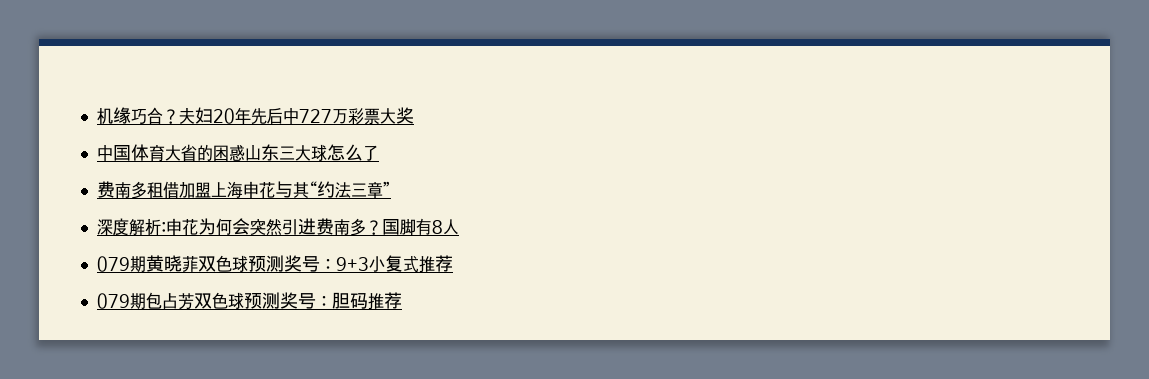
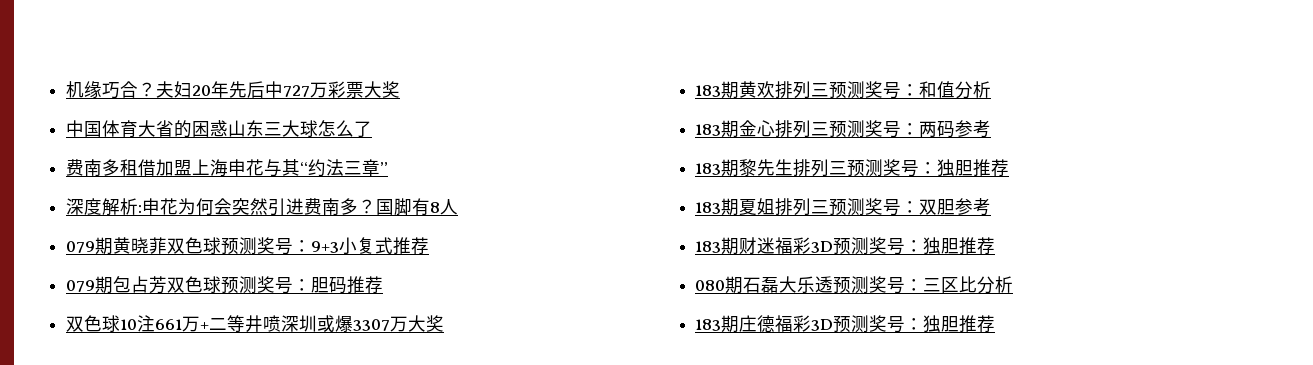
+ 双色球10注661万+二等井喷深圳或爆3307万大奖
+ 183期黄欢排列三预测奖号：和值分析
+ 183期金心排列三预测奖号：两码参考
+ 183期黎先生排列三预测奖号：独胆推荐
+ 183期夏姐排列三预测奖号：双胆参考
+ 183期财迷福彩3D预测奖号：独胆推荐
+ 080期石磊大乐透预测奖号：三区比分析
+ 183期庄德福彩3D预测奖号：独胆推荐

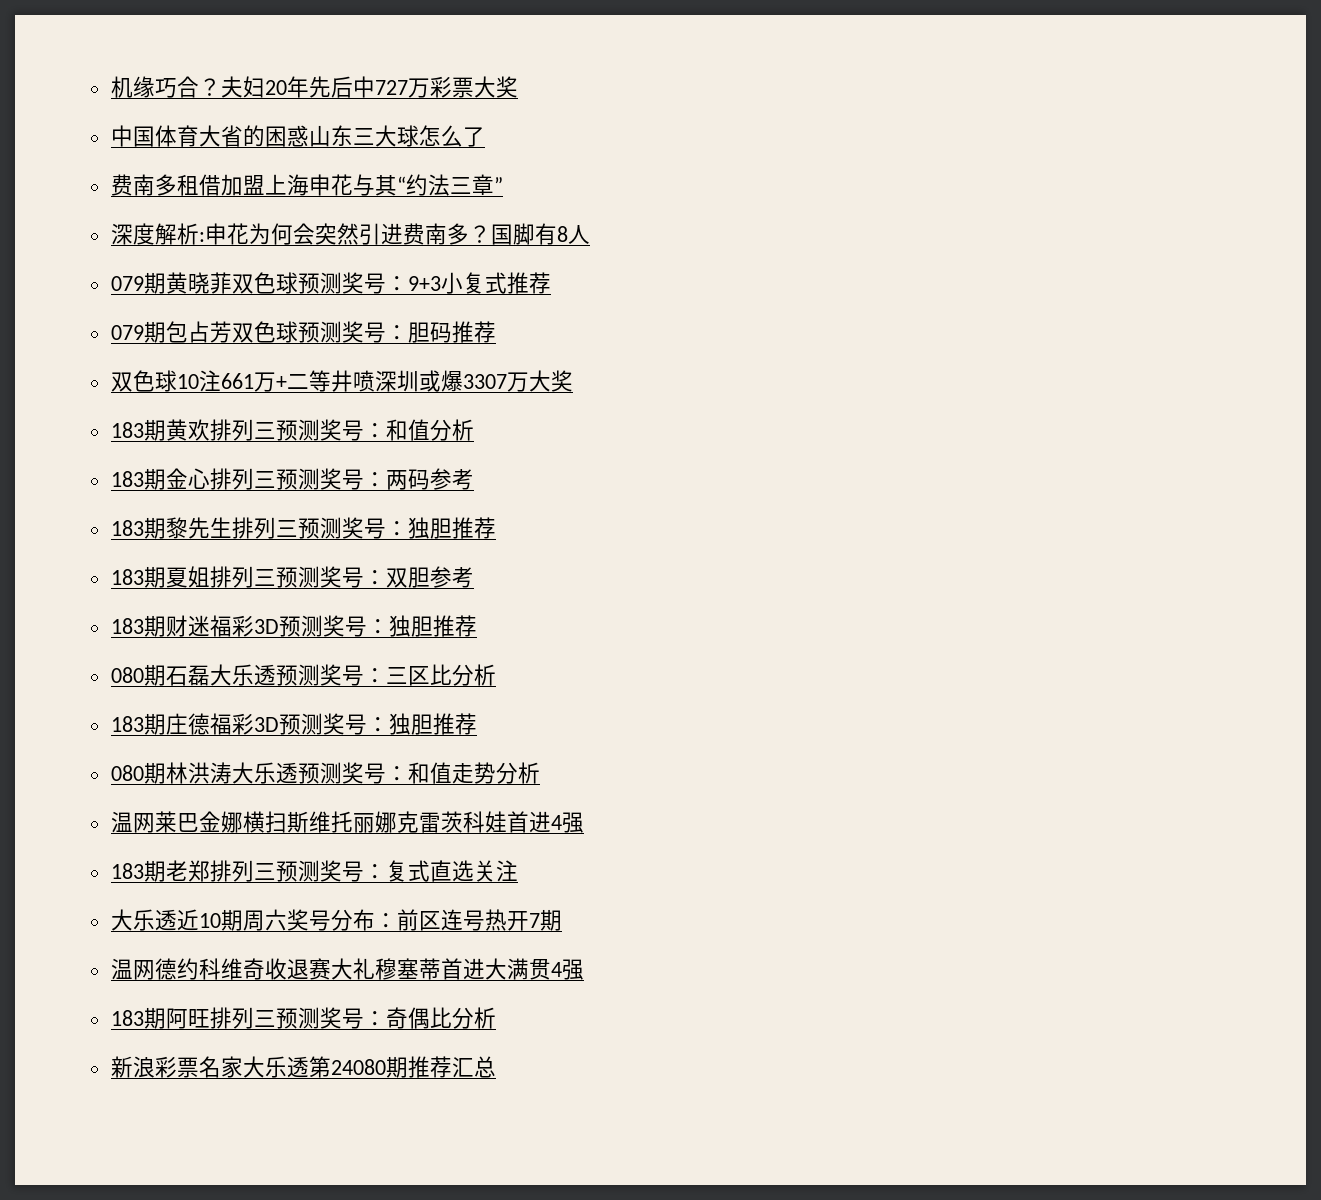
+ 080期林洪涛大乐透预测奖号：和值走势分析
+ 温网莱巴金娜横扫斯维托丽娜克雷茨科娃首进4强
+ 183期老郑排列三预测奖号：复式直选关注
+ 大乐透近10期周六奖号分布：前区连号热开7期
+ 温网德约科维奇收退赛大礼穆塞蒂首进大满贯4强
+ 183期阿旺排列三预测奖号：奇偶比分析
+ 新浪彩票名家大乐透第24080期推荐汇总

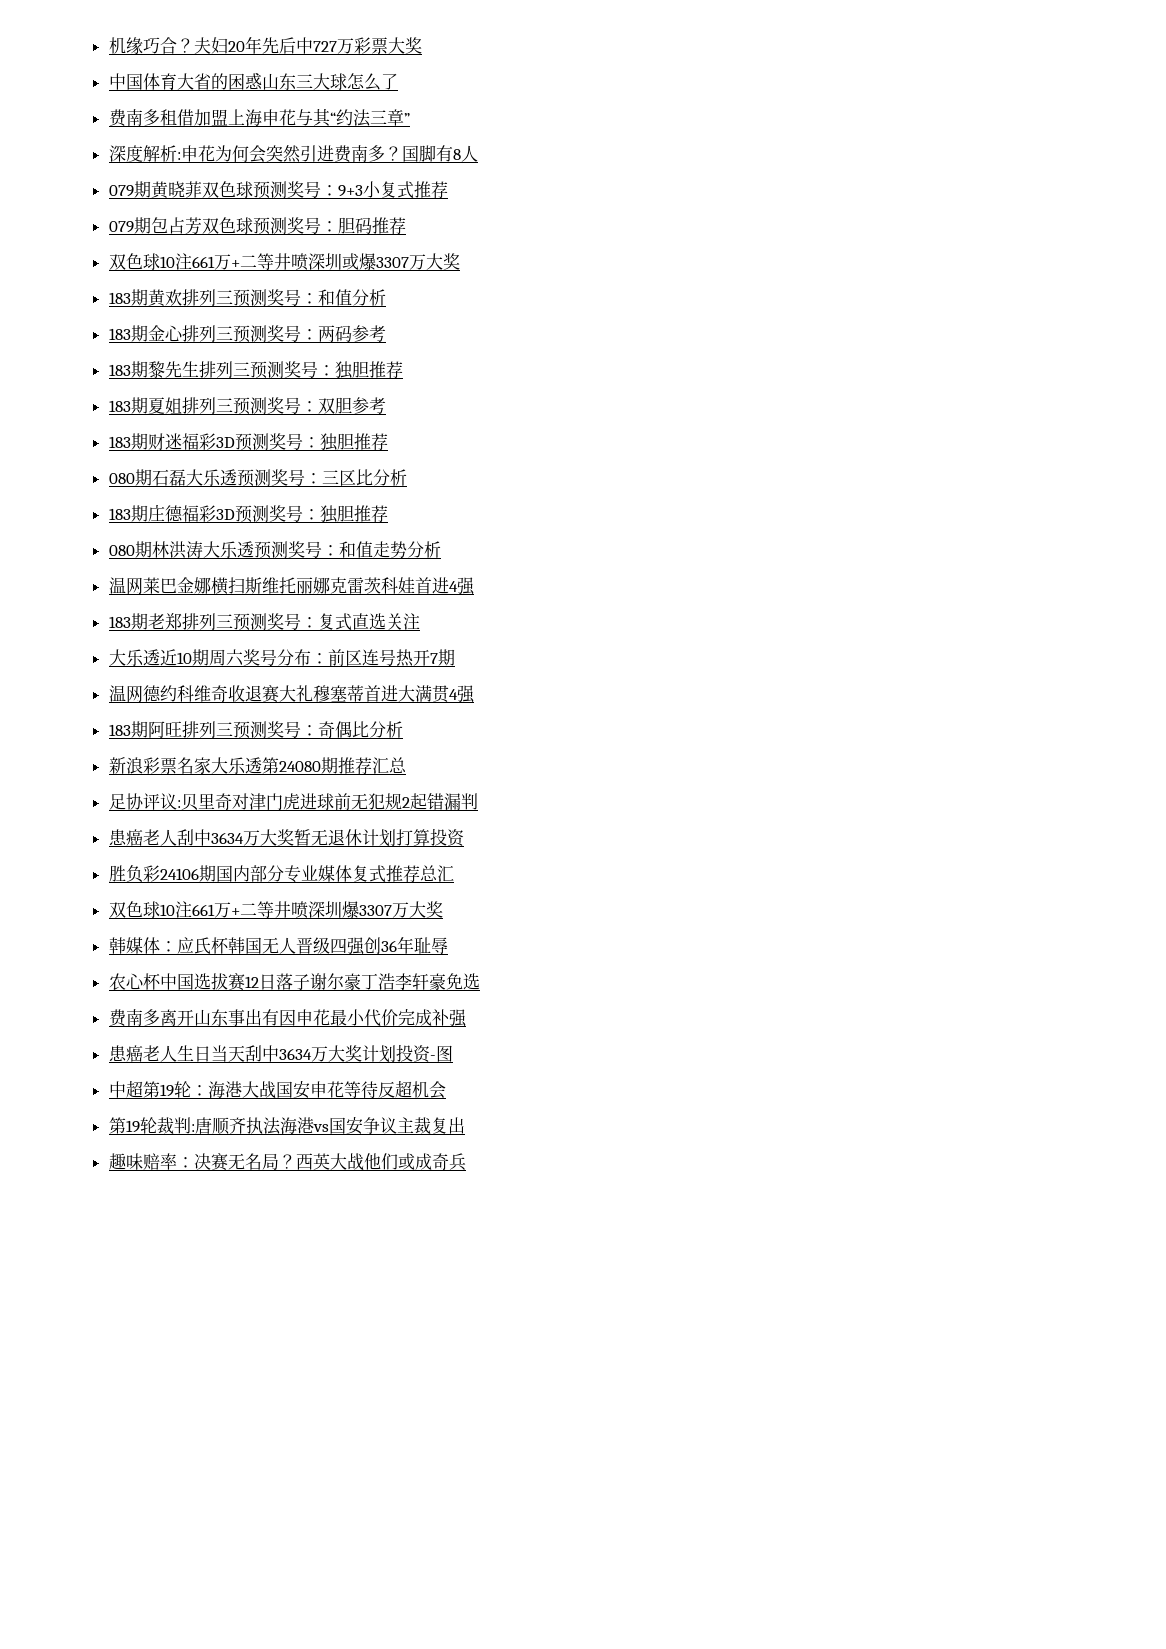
+ 足协评议:贝里奇对津门虎进球前无犯规2起错漏判
+ 患癌老人刮中3634万大奖暂无退休计划打算投资
+ 胜负彩24106期国内部分专业媒体复式推荐总汇
+ 双色球10注661万+二等井喷深圳爆3307万大奖
+ 韩媒体：应氏杯韩国无人晋级四强创36年耻辱
+ 农心杯中国选拔赛12日落子谢尔豪丁浩李轩豪免选
+ 费南多离开山东事出有因申花最小代价完成补强
+ 患癌老人生日当天刮中3634万大奖计划投资-图
+ 中超第19轮：海港大战国安申花等待反超机会
+ 第19轮裁判:唐顺齐执法海港vs国安争议主裁复出
+ 趣味赔率：决赛无名局？西英大战他们或成奇兵

